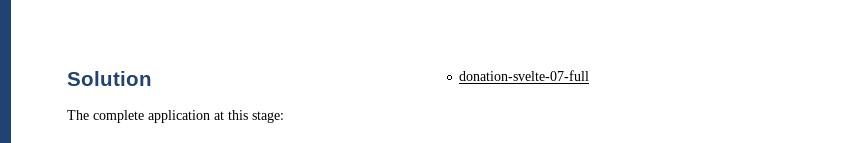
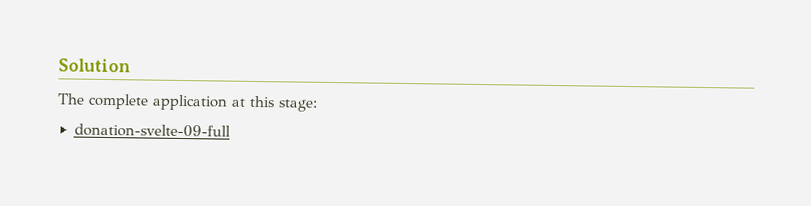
- donation-svelte-07-full
+ donation-svelte-09-full

